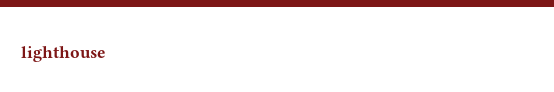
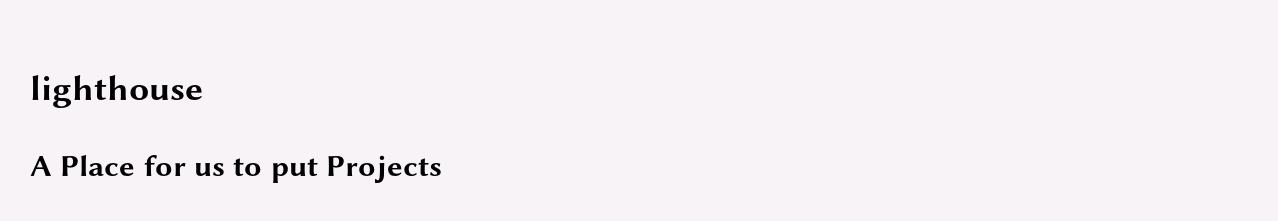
+ A Place for us to put Projects

